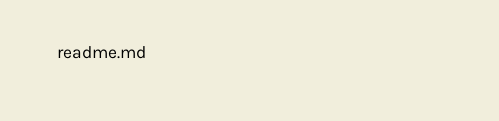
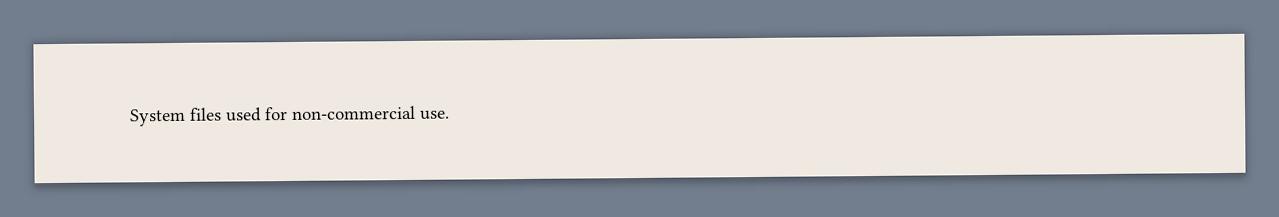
- readme.md
+ System files used for non-commercial use.

